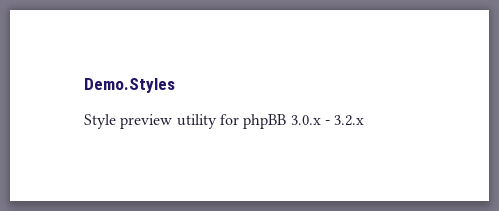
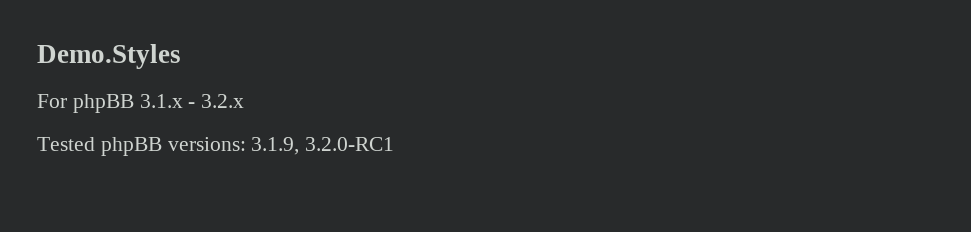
- Style preview utility for phpBB 3.0.x - 3.2.x
+ For phpBB 3.1.x - 3.2.x
+ Tested phpBB versions: 3.1.9, 3.2.0-RC1

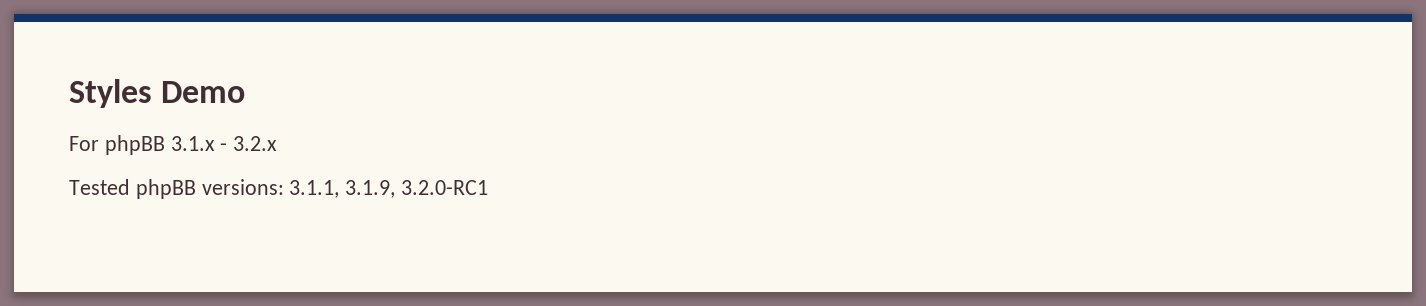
- Demo.Styles
+ Styles Demo
- Tested phpBB versions: 3.1.9, 3.2.0-RC1
+ Tested phpBB versions: 3.1.1, 3.1.9, 3.2.0-RC1

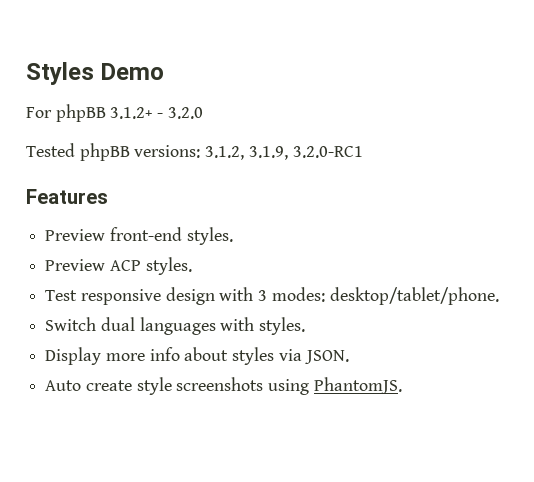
- For phpBB 3.1.x - 3.2.x
+ For phpBB 3.1.2+ - 3.2.0
- Tested phpBB versions: 3.1.1, 3.1.9, 3.2.0-RC1
+ Tested phpBB versions: 3.1.2, 3.1.9, 3.2.0-RC1
+ Features
+ Preview front-end styles.
+ Preview ACP styles.
+ Test responsive design with 3 modes: desktop/tablet/phone.
+ Switch dual languages with styles.
+ Display more info about styles via JSON.
+ Auto create style screenshots using PhantomJS.

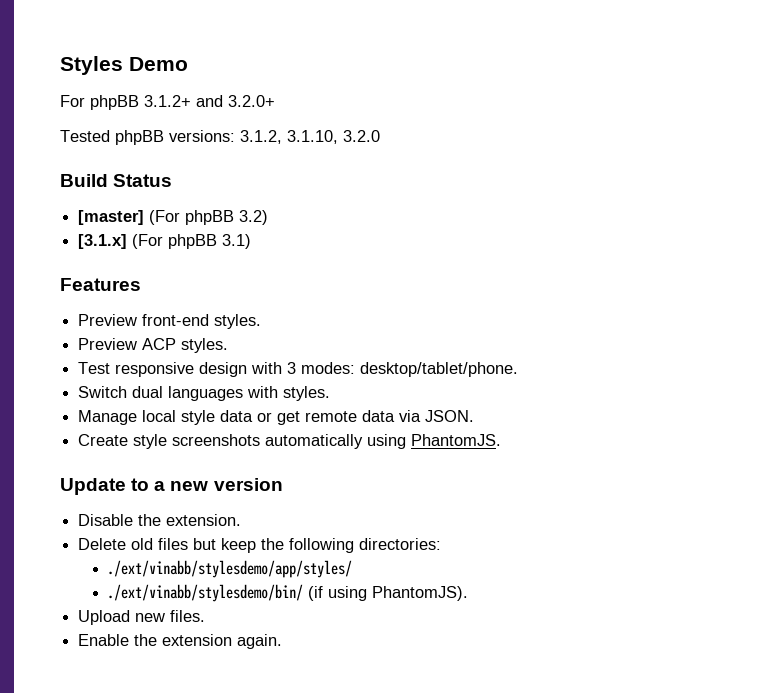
- For phpBB 3.1.2+ - 3.2.0
+ For phpBB 3.1.2+ and 3.2.0+
- Tested phpBB versions: 3.1.2, 3.1.9, 3.2.0-RC1
+ Tested phpBB versions: 3.1.2, 3.1.10, 3.2.0
+ Build Status
+ [master] (For phpBB 3.2)
+ [3.1.x] (For phpBB 3.1)
- Display more info about styles via JSON.
+ Manage local style data or get remote data via JSON.
- Auto create style screenshots using PhantomJS.
+ Create style screenshots automatically using PhantomJS.
+ Update to a new version
+ Disable the extension.
+ Delete old files but keep the following directories:
+ ./ext/vinabb/stylesdemo/app/styles/
+ ./ext/vinabb/stylesdemo/bin/ (if using PhantomJS).
+ Upload new files.
+ Enable the extension again.

